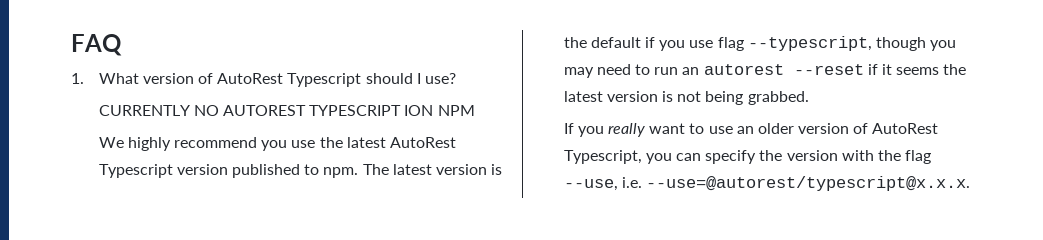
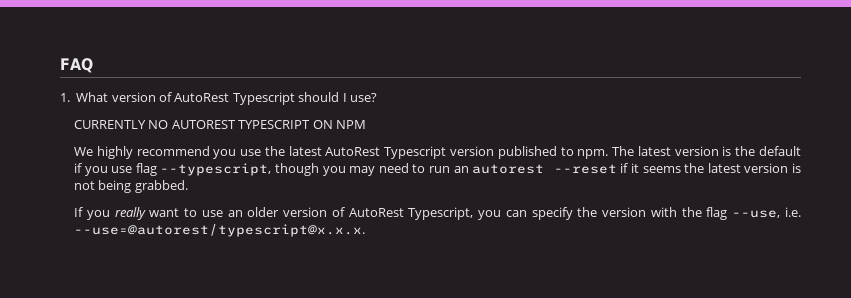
- CURRENTLY NO AUTOREST TYPESCRIPT ION NPM
+ CURRENTLY NO AUTOREST TYPESCRIPT ON NPM

